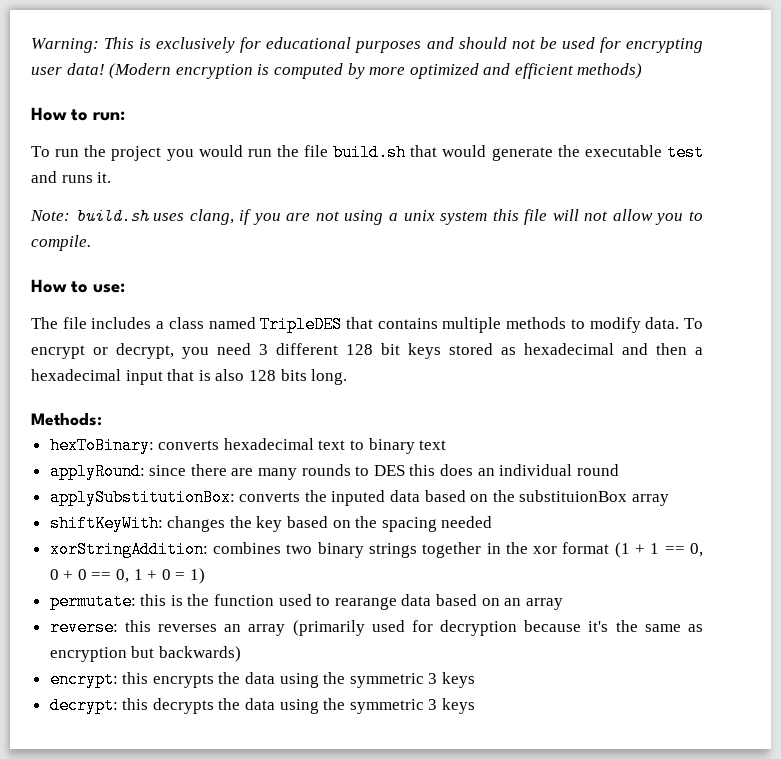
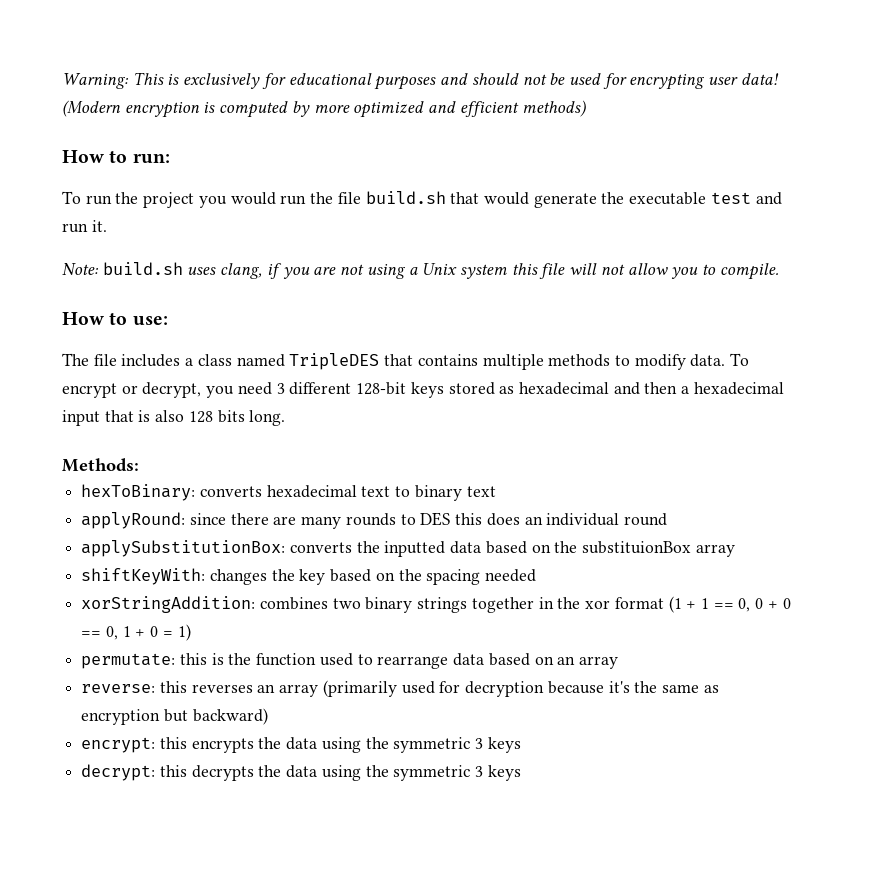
- To run the project you would run the file build.sh that would generate the executable test and runs it.
+ To run the project you would run the file build.sh that would generate the executable test and run it.
- Note: build.sh uses clang, if you are not using a unix system this file will not allow you to compile.
+ Note: build.sh uses clang, if you are not using a Unix system this file will not allow you to compile.
- To encrypt or decrypt, you need 3 different 128 bit keys stored as hexadecimal and then a hexadecimal input that is also 128 bits long.
+ To encrypt or decrypt, you need 3 different 128-bit keys stored as hexadecimal and then a hexadecimal input that is also 128 bits long.
- applySubstitutionBox: converts the inputed data based on the substituionBox array
+ applySubstitutionBox: converts the inputted data based on the substituionBox array
- permutate: this is the function used to rearange data based on an array
+ permutate: this is the function used to rearrange data based on an array
- reverse: this reverses an array (primarily used for decryption because it's the same as encryption but backwards)
+ reverse: this reverses an array (primarily used for decryption because it's the same as encryption but backward)

